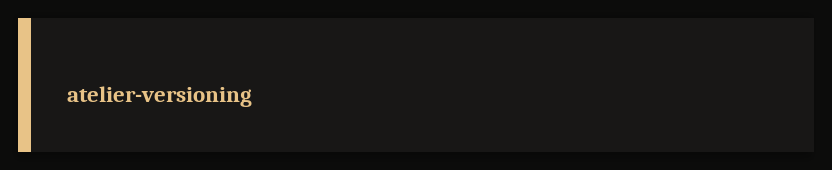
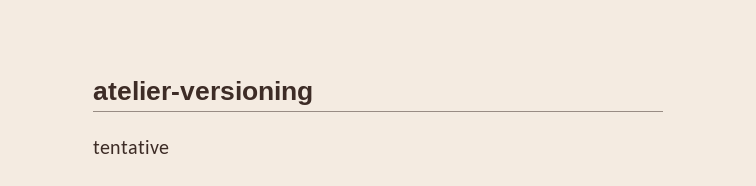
+ tentative

